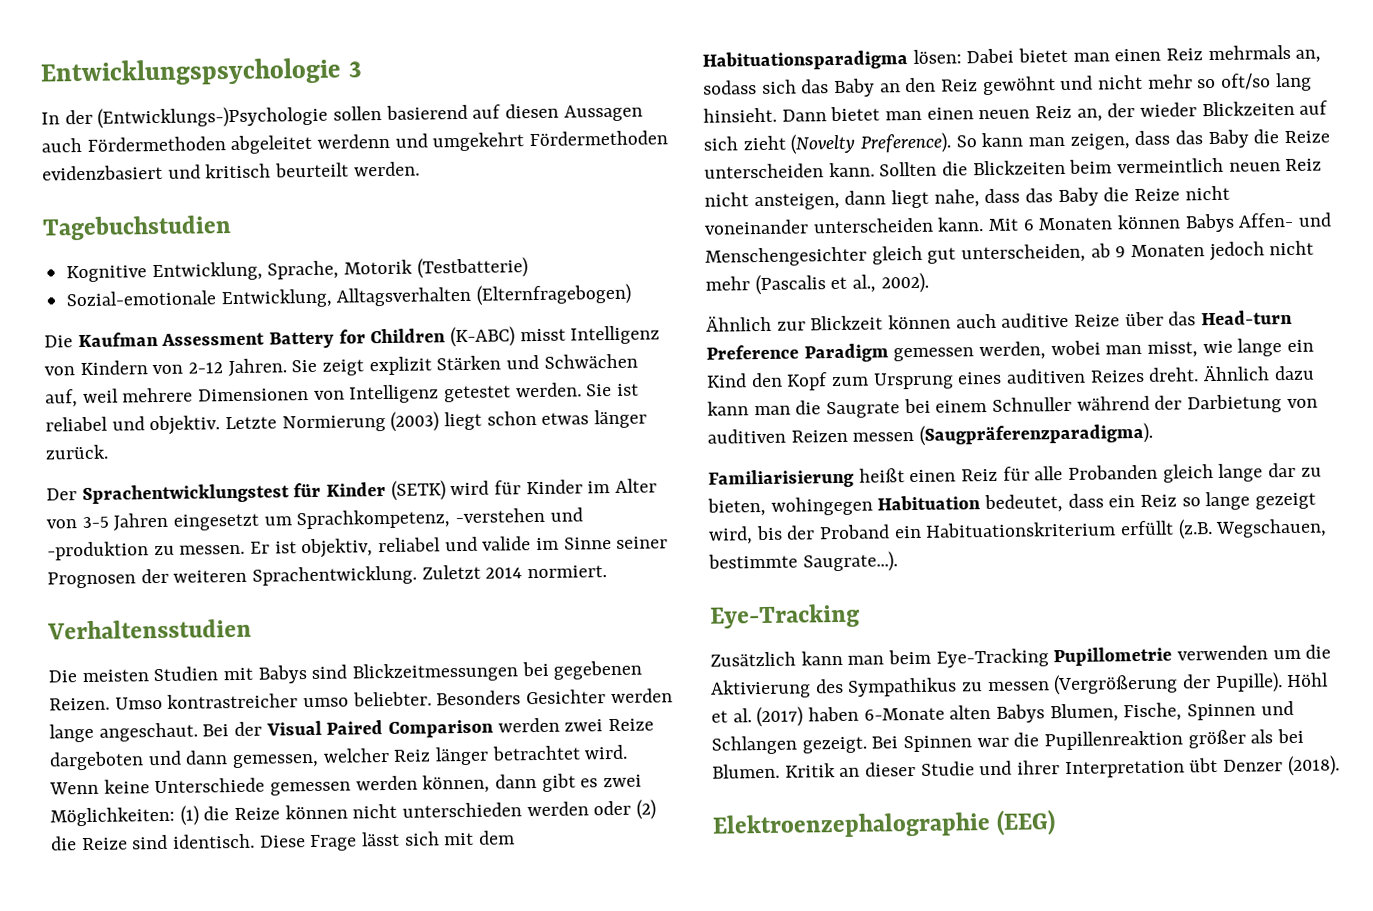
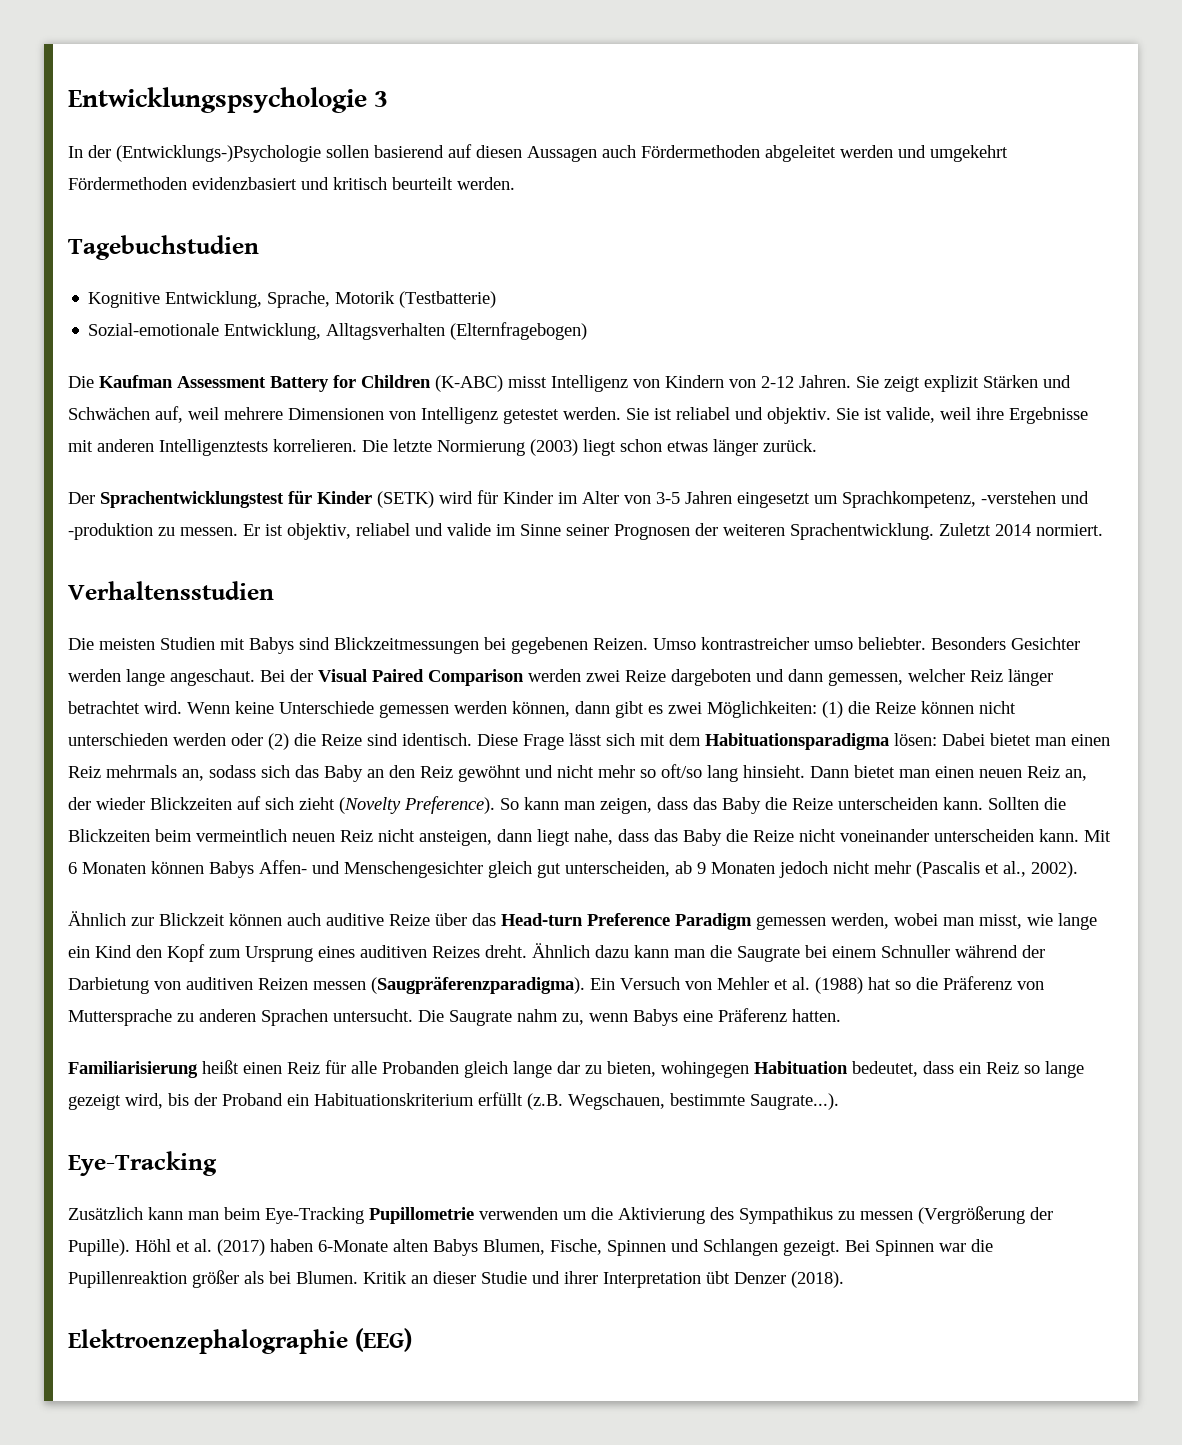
- In der (Entwicklungs-)Psychologie sollen basierend auf diesen Aussagen auch Fördermethoden abgeleitet werdenn und umgekehrt Fördermethoden evidenzbasiert und kritisch beurteilt werden.
+ In der (Entwicklungs-)Psychologie sollen basierend auf diesen Aussagen auch Fördermethoden abgeleitet werden und umgekehrt Fördermethoden evidenzbasiert und kritisch beurteilt werden.
- Letzte Normierung (2003) liegt schon etwas länger zurück.
+ Sie ist valide, weil ihre Ergebnisse mit anderen Intelligenztests korrelieren. Die letzte Normierung (2003) liegt schon etwas länger zurück.
+ Ein Versuch von Mehler et al. (1988) hat so die Präferenz von Muttersprache zu anderen Sprachen untersucht. Die Saugrate nahm zu, wenn Babys eine Präferenz hatten.

